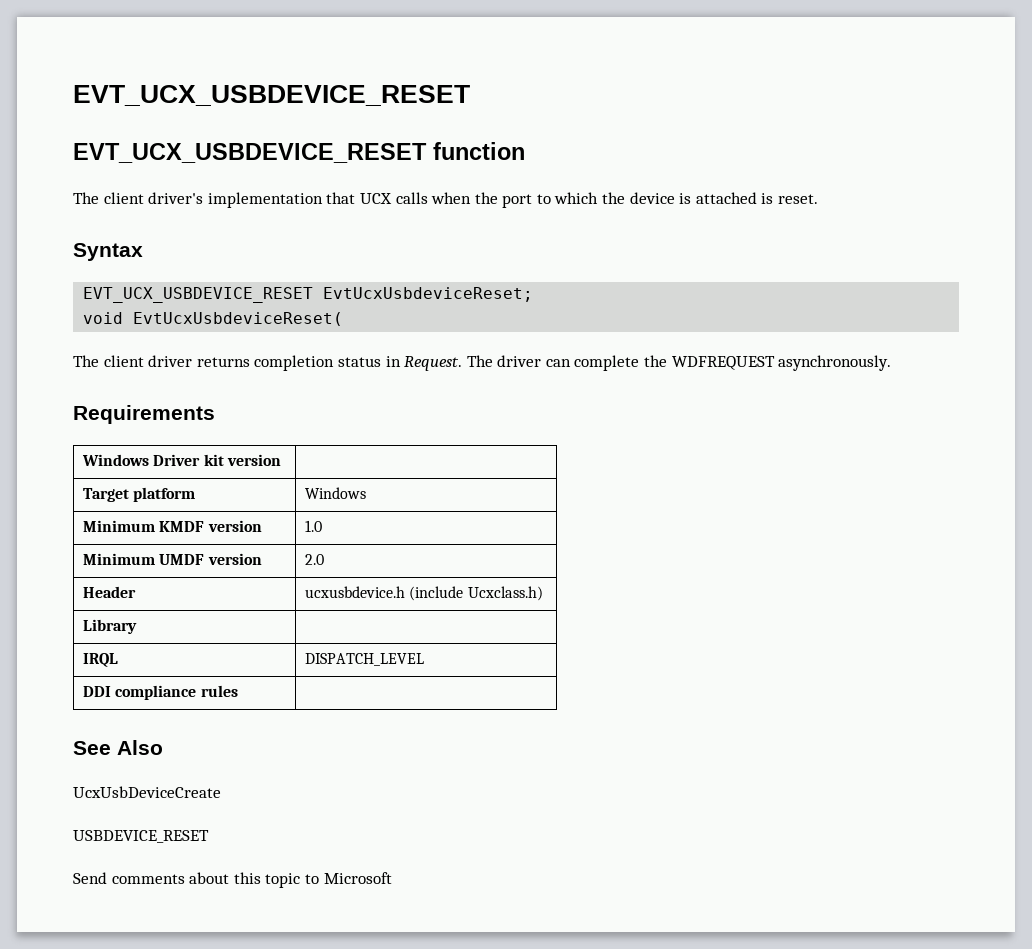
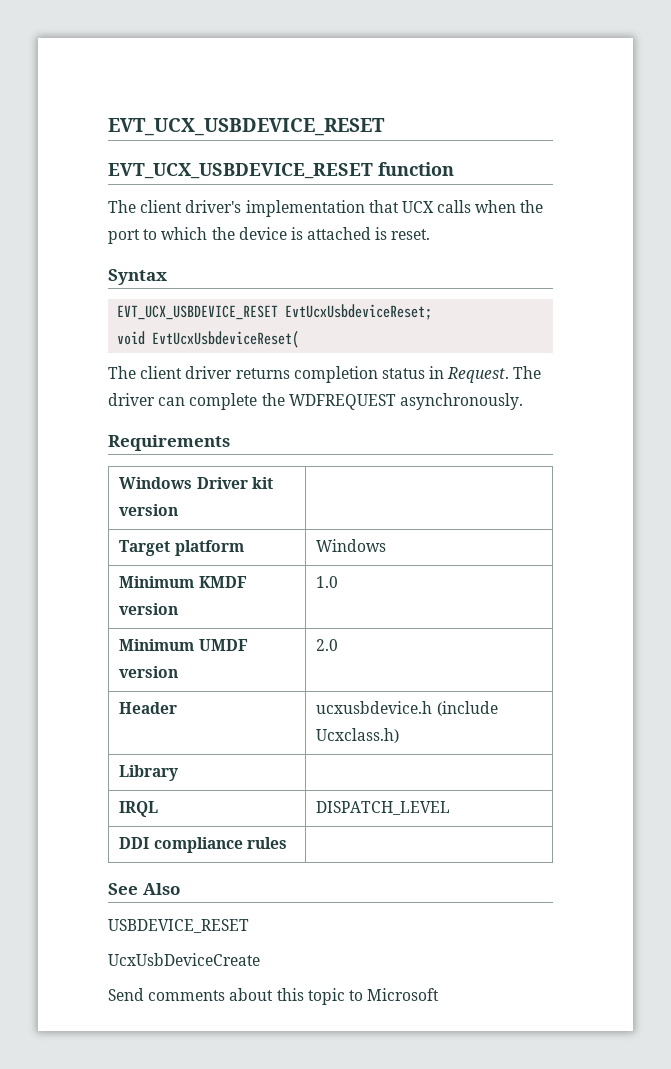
+ USBDEVICE_RESET
- USBDEVICE_RESET

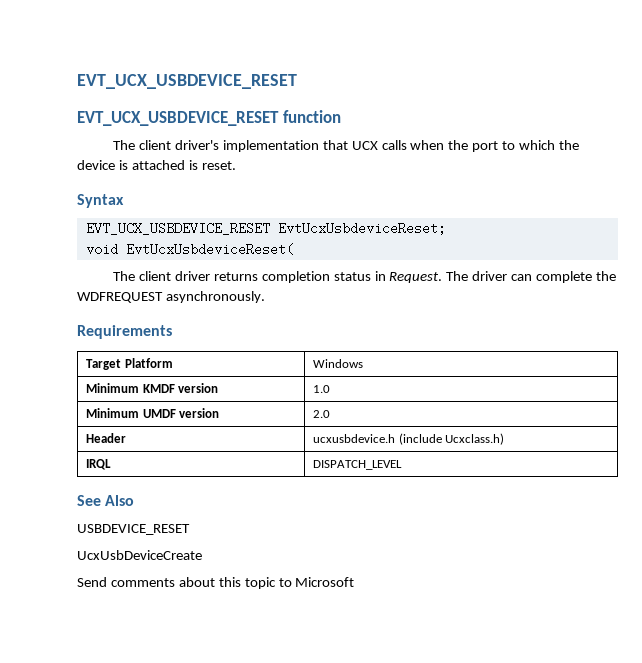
- Windows Driver kit version |
- Target platform | Windows
+ Target Platform | Windows
- Library |
- DDI compliance rules |

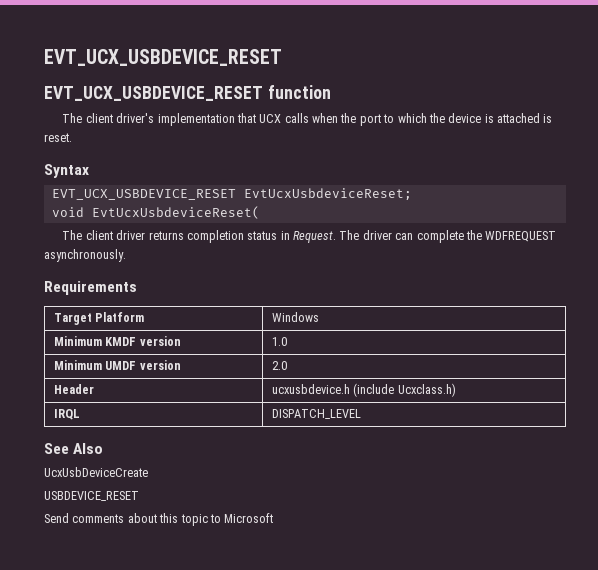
+ UcxUsbDeviceCreate
- UcxUsbDeviceCreate

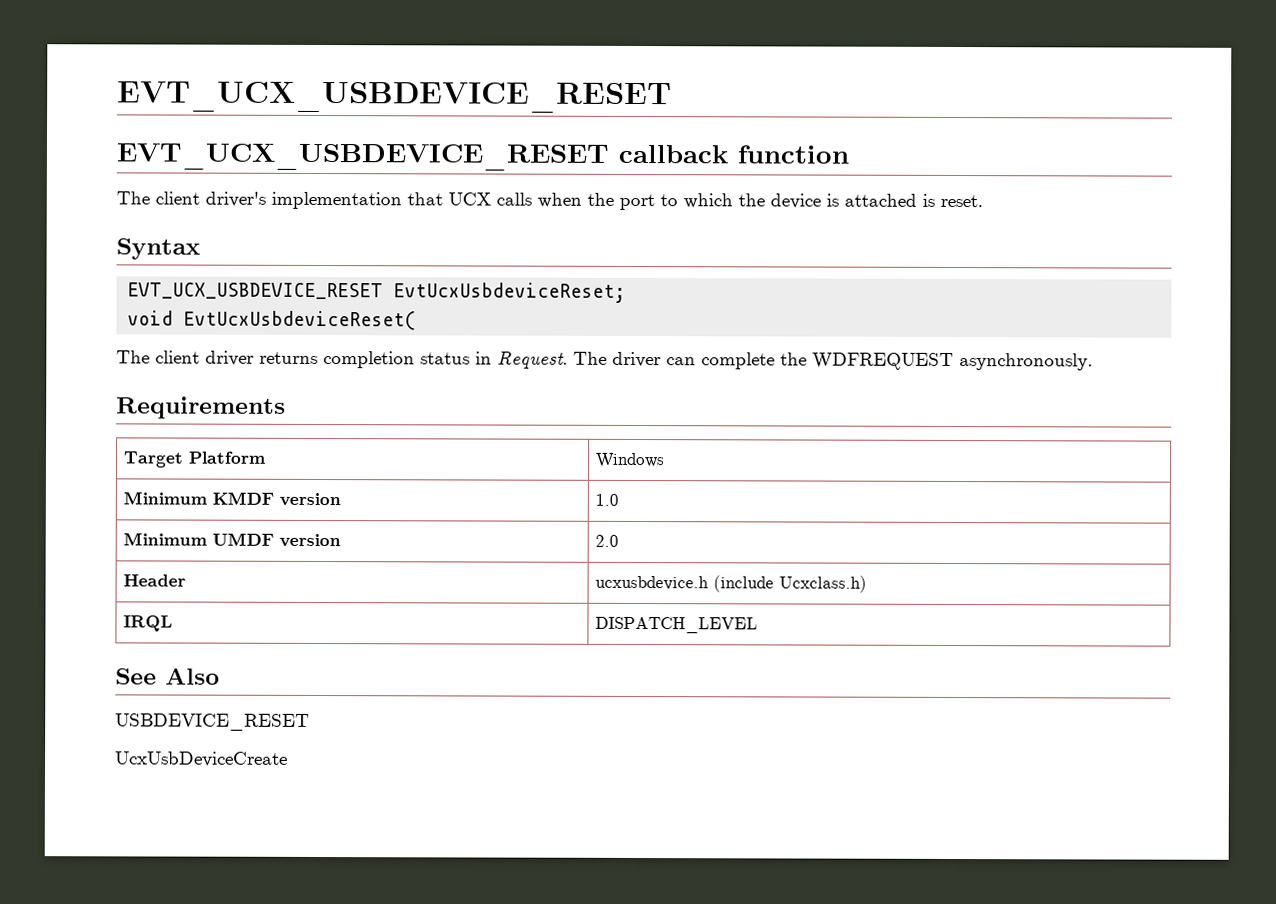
- EVT_UCX_USBDEVICE_RESET function
+ EVT_UCX_USBDEVICE_RESET callback function
- UcxUsbDeviceCreate
- Send comments about this topic to Microsoft
+ UcxUsbDeviceCreate

